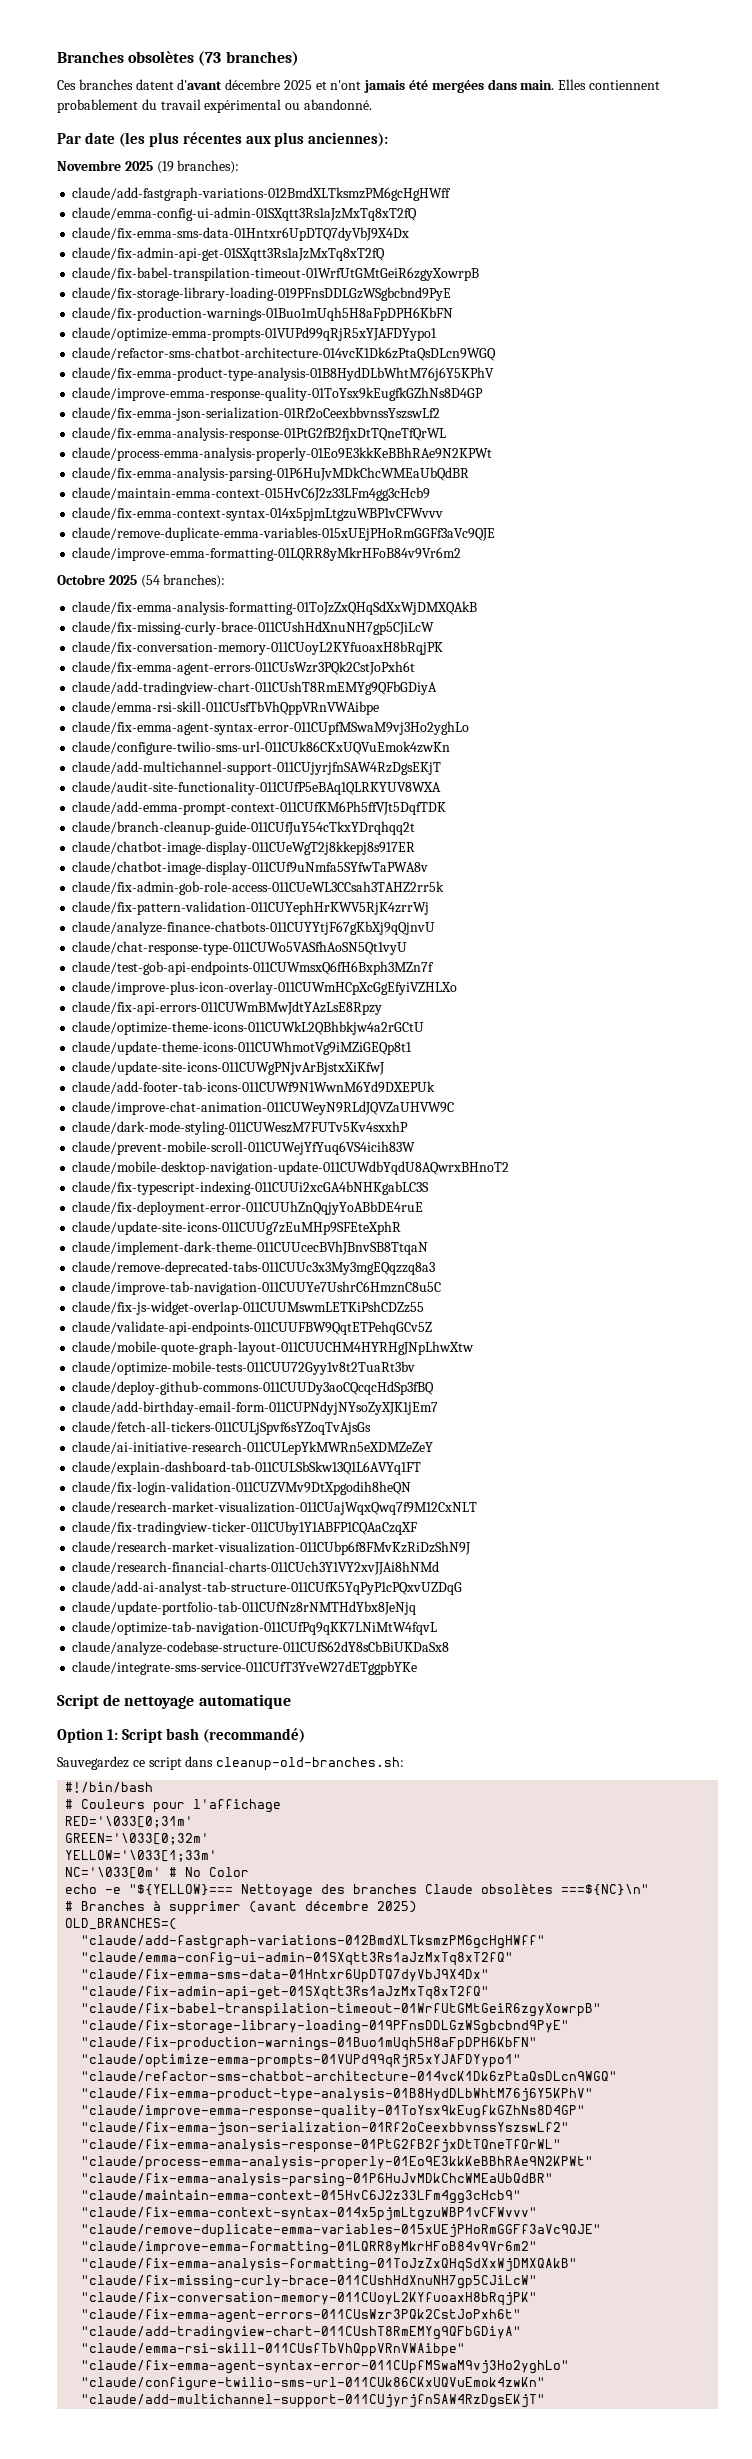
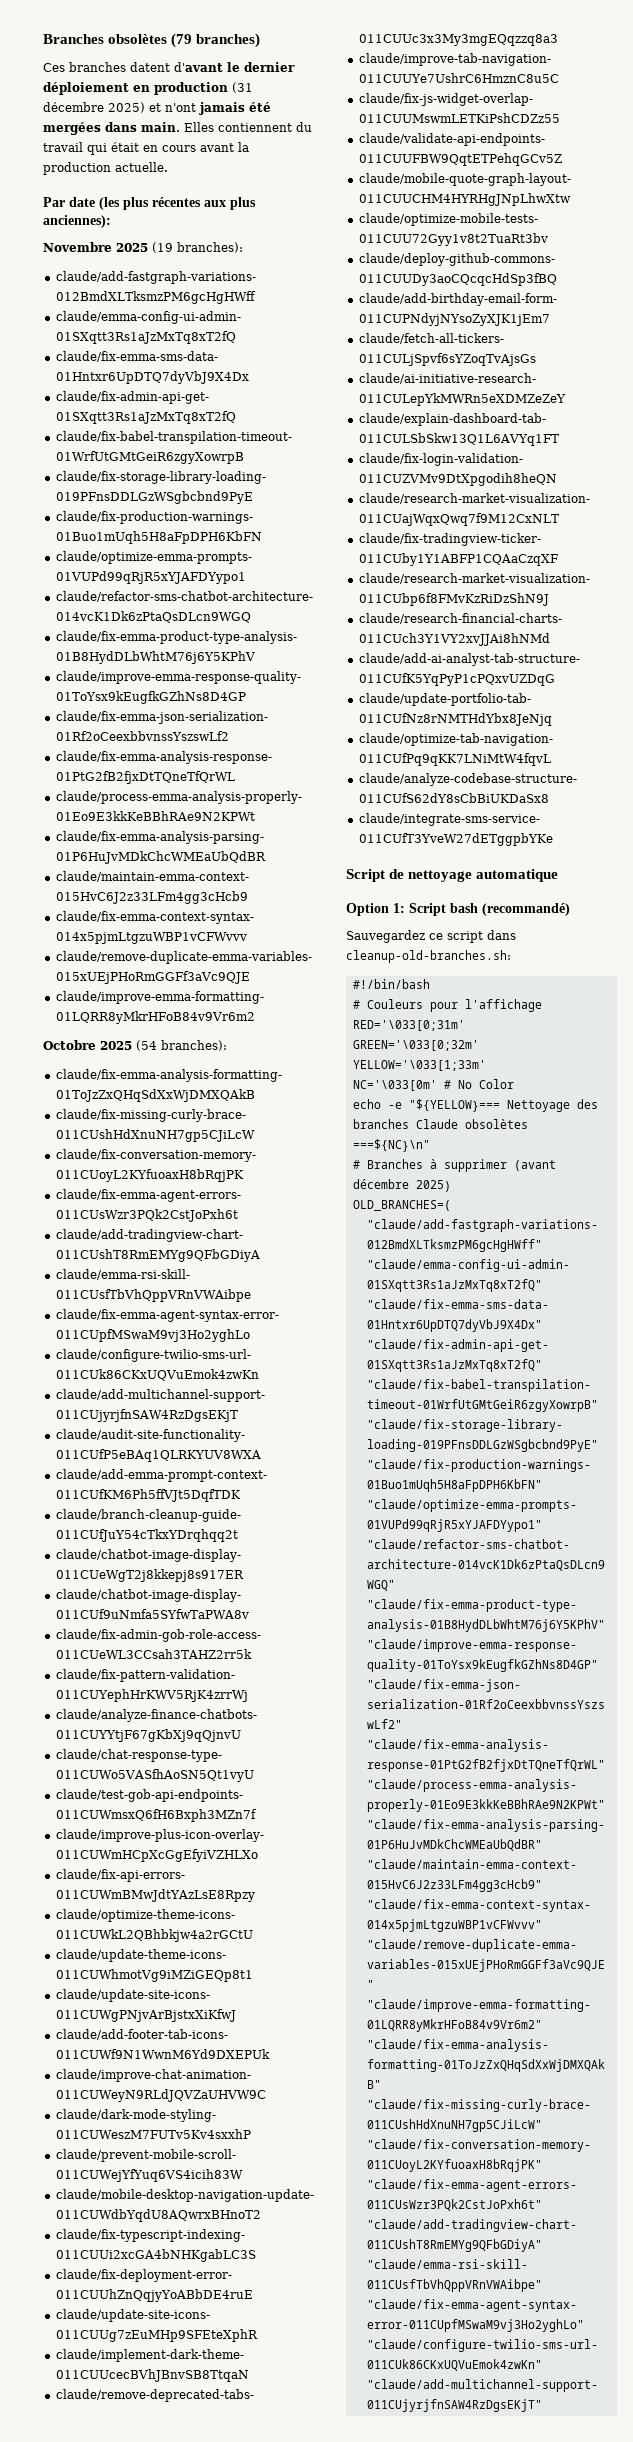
- Branches obsolètes (73 branches)
+ Branches obsolètes (79 branches)
- Ces branches datent d'avant décembre 2025 et n'ont jamais été mergées dans main.
+ Ces branches datent d'avant le dernier déploiement en production (31 décembre 2025) et n'ont jamais été mergées dans main.
- Elles contiennent probablement du travail expérimental ou abandonné.
+ Elles contiennent du travail qui était en cours avant la production actuelle.

